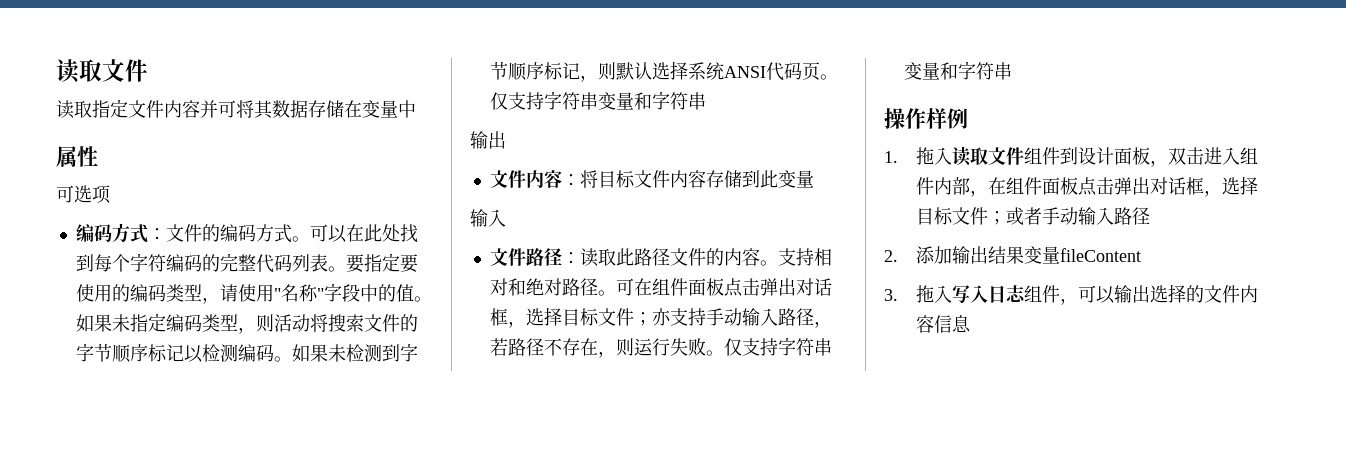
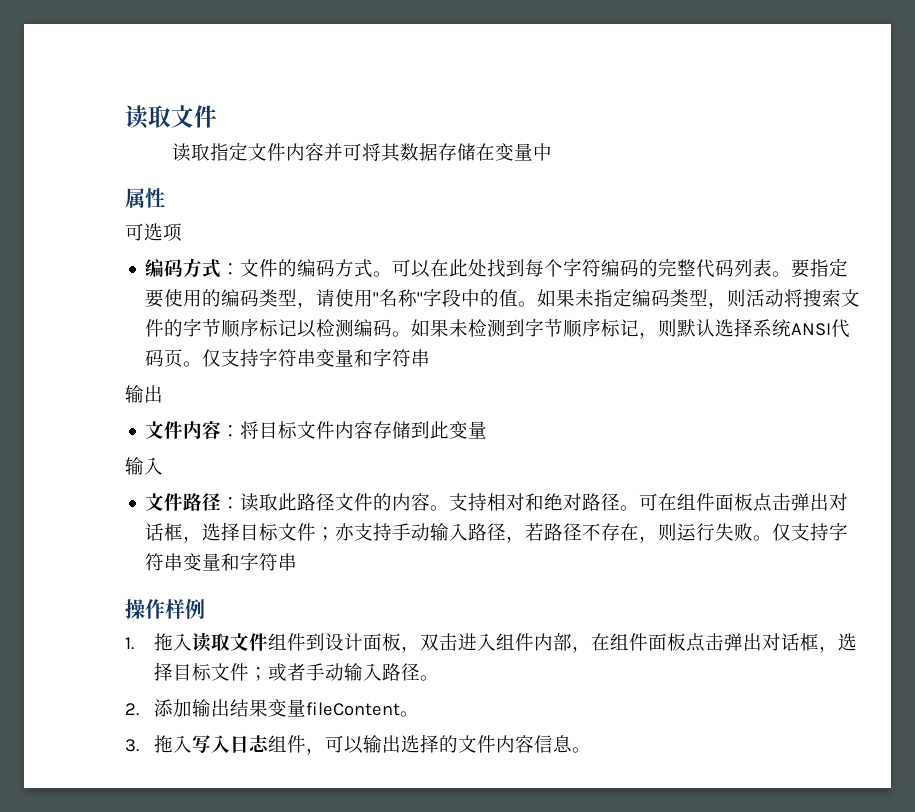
- 1.拖入读取文件组件到设计面板，双击进入组件内部，在组件面板点击弹出对话框，选择目标文件；或者手动输入路径
+ 1.拖入读取文件组件到设计面板，双击进入组件内部，在组件面板点击弹出对话框，选择目标文件；或者手动输入路径。
- 2.添加输出结果变量fileContent
+ 2.添加输出结果变量fileContent。
- 3.拖入写入日志组件，可以输出选择的文件内容信息
+ 3.拖入写入日志组件，可以输出选择的文件内容信息。

